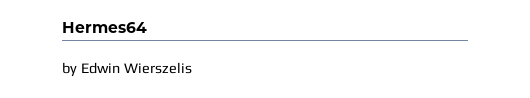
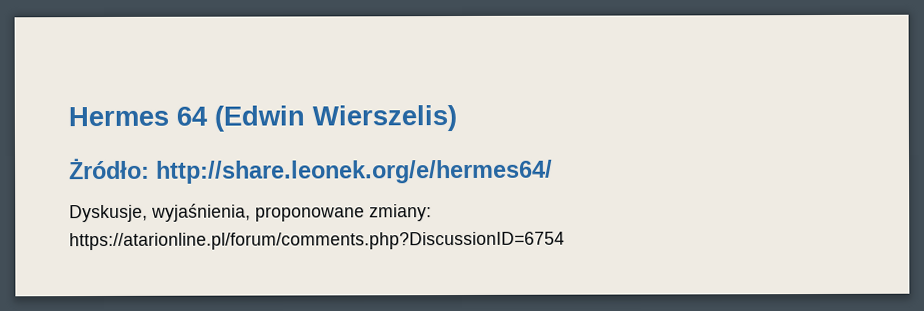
- Hermes64
- by Edwin Wierszelis
+ Hermes 64 (Edwin Wierszelis)
+ Żródło: http://share.leonek.org/e/hermes64/
+ Dyskusje, wyjaśnienia, proponowane zmiany: https://atarionline.pl/forum/comments.php?DiscussionID=6754

